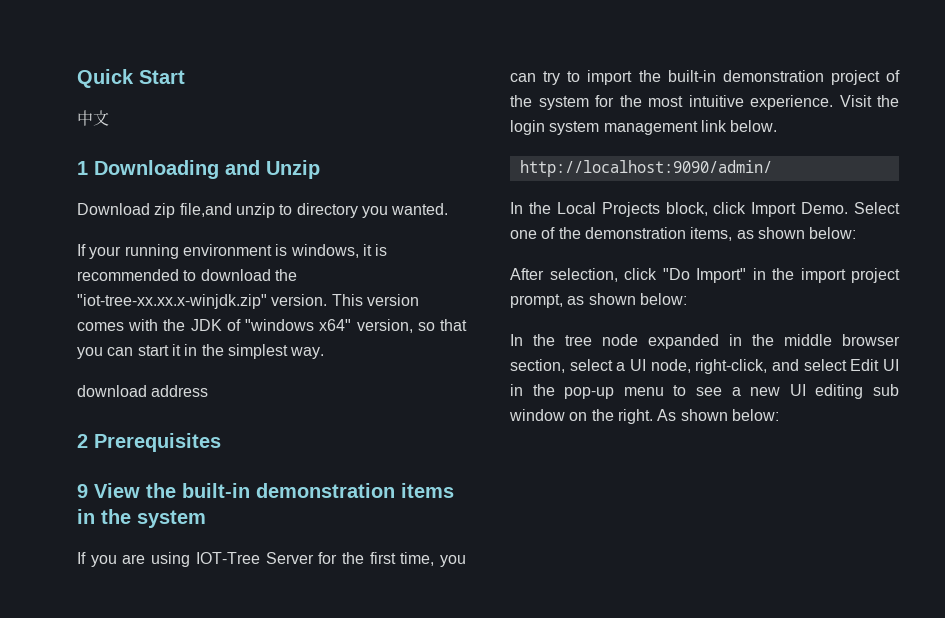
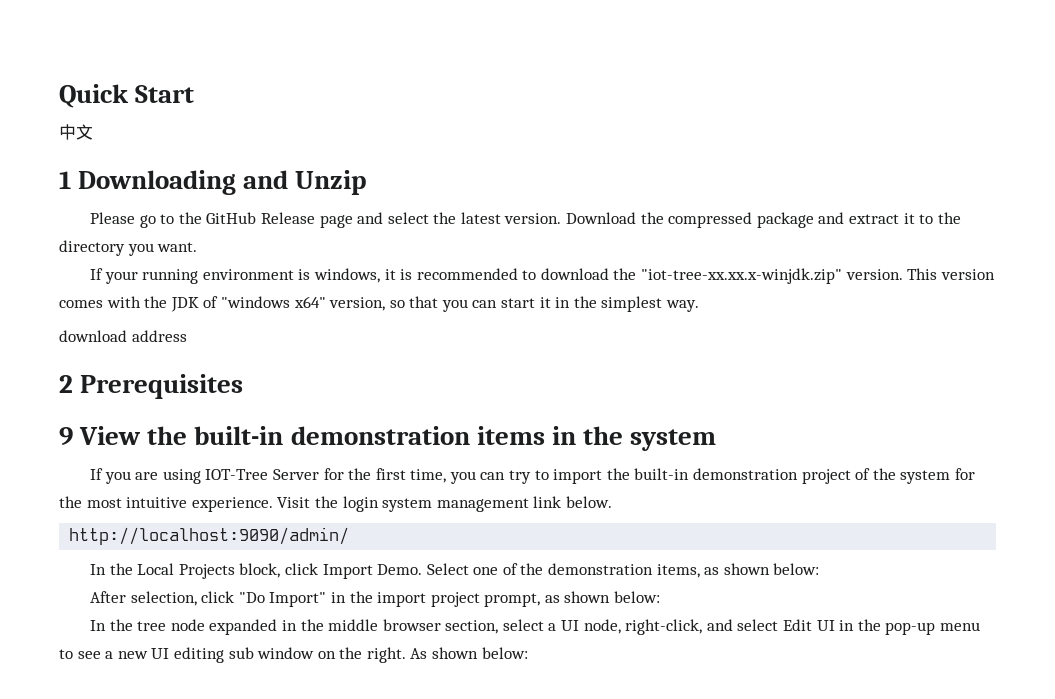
- Download zip file,and unzip to directory you wanted.
+ Please go to the GitHub Release page and select the latest version. Download the compressed package and extract it to the directory you want.

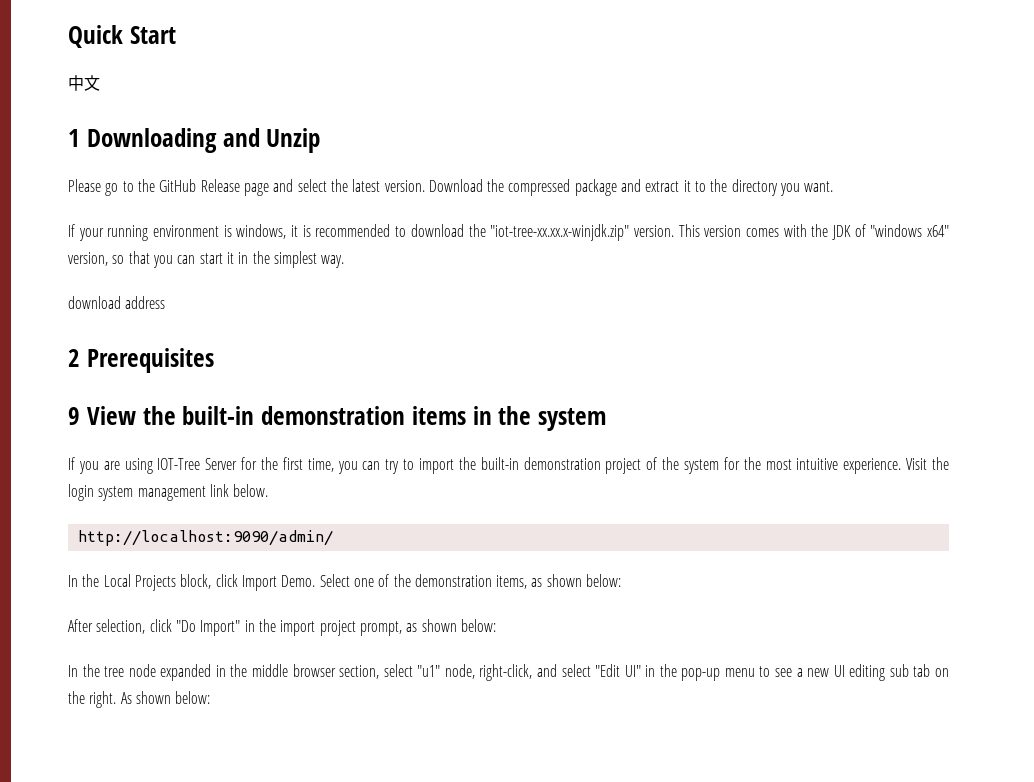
- In the tree node expanded in the middle browser section, select a UI node, right-click, and select Edit UI in the pop-up menu to see a new UI editing sub window on the right.
+ In the tree node expanded in the middle browser section, select "u1" node, right-click, and select "Edit UI" in the pop-up menu to see a new UI editing sub tab on the right.

